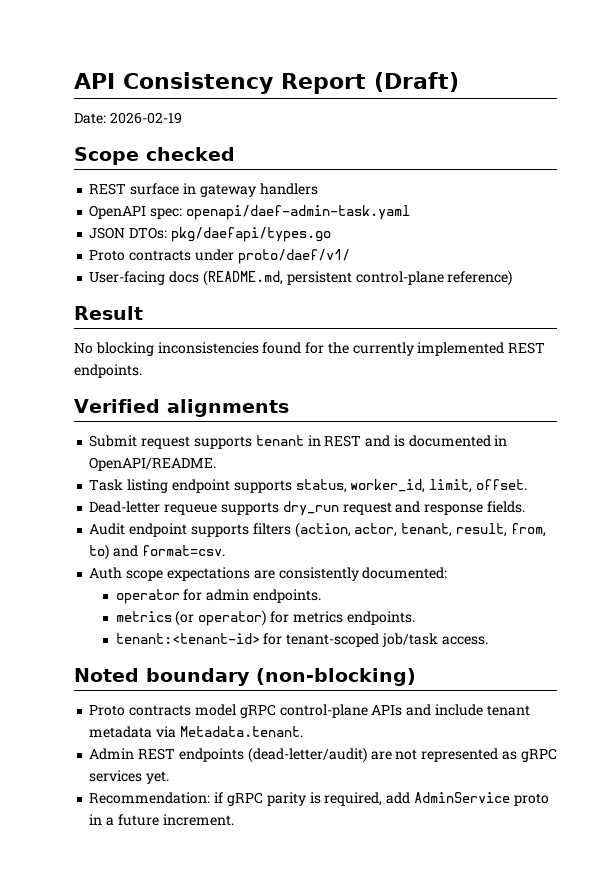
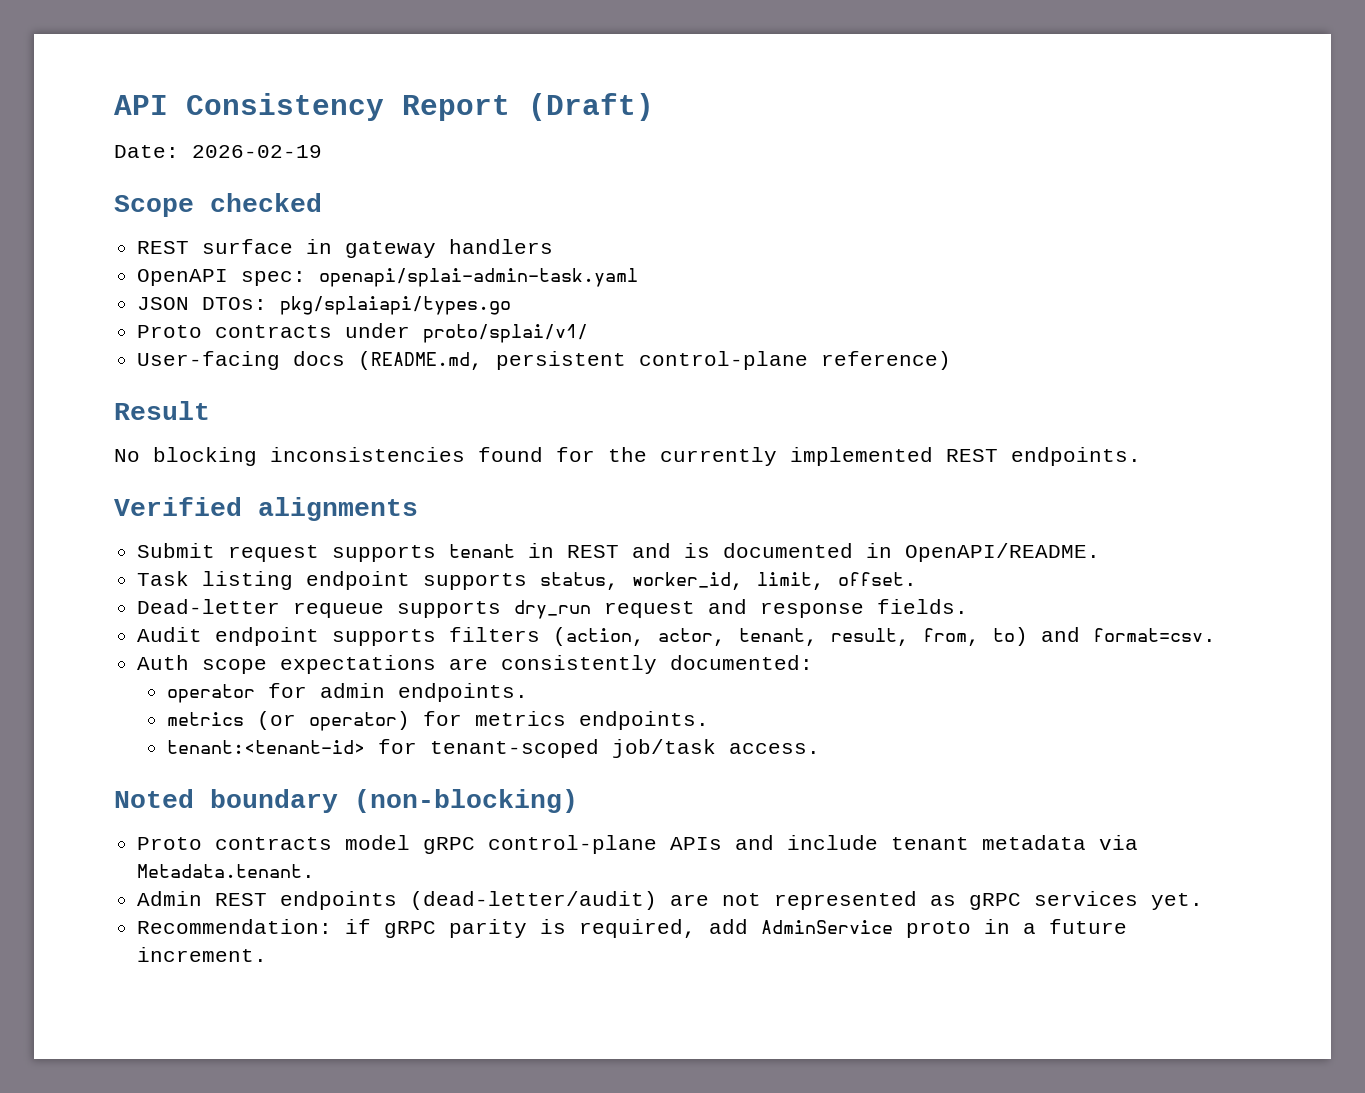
- OpenAPI spec: openapi/daef-admin-task.yaml
+ OpenAPI spec: openapi/splai-admin-task.yaml
- JSON DTOs: pkg/daefapi/types.go
+ JSON DTOs: pkg/splaiapi/types.go
- Proto contracts under proto/daef/v1/
+ Proto contracts under proto/splai/v1/

